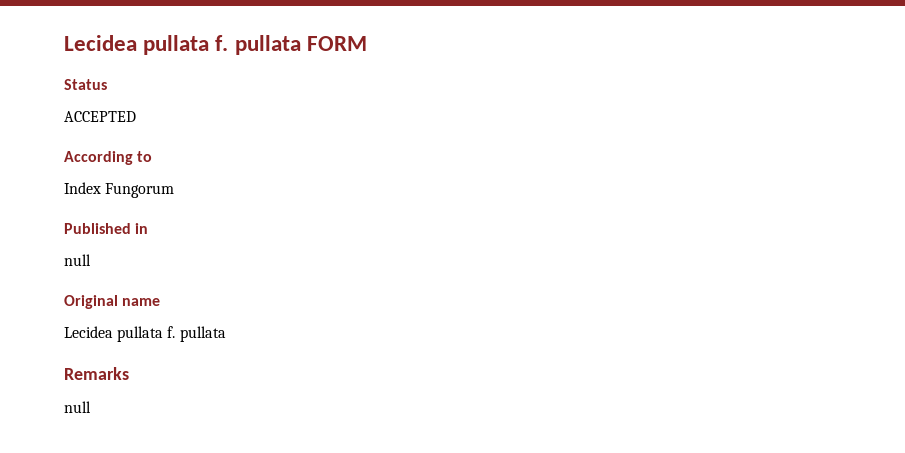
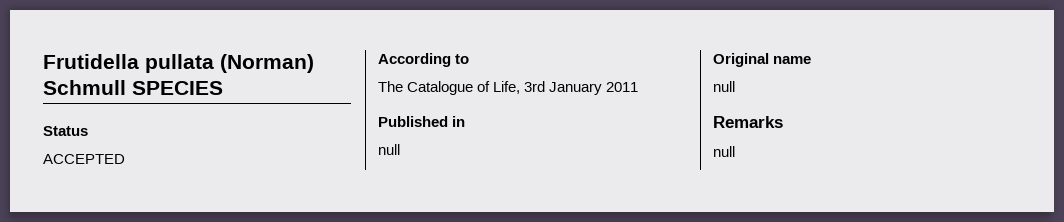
- Lecidea pullata f. pullata FORM
+ Frutidella pullata (Norman) Schmull SPECIES
- Index Fungorum
+ The Catalogue of Life, 3rd January 2011
  Original name
- Lecidea pullata f. pullata
+ null

